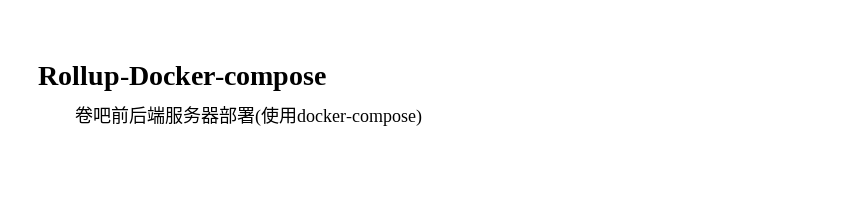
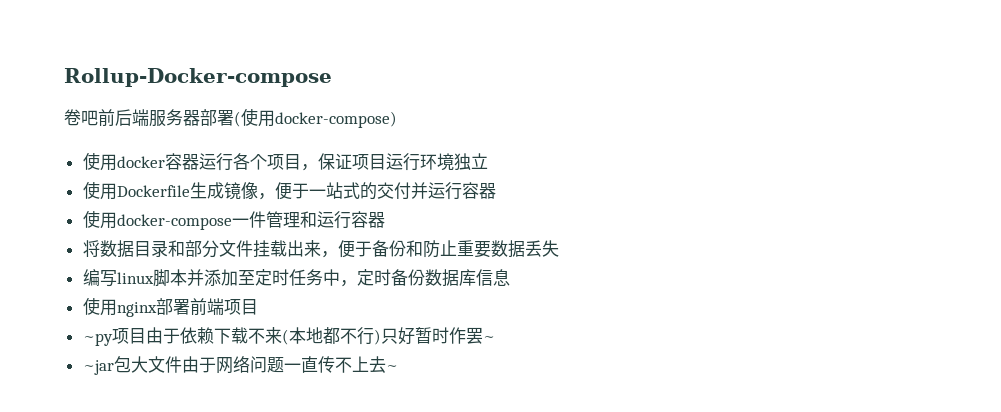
+ 使用docker容器运行各个项目，保证项目运行环境独立
+ 使用Dockerfile生成镜像，便于一站式的交付并运行容器
+ 使用docker-compose一件管理和运行容器
+ 将数据目录和部分文件挂载出来，便于备份和防止重要数据丢失
+ 编写linux脚本并添加至定时任务中，定时备份数据库信息
+ 使用nginx部署前端项目
+ ~py项目由于依赖下载不来(本地都不行)只好暂时作罢~
+ ~jar包大文件由于网络问题一直传不上去~

